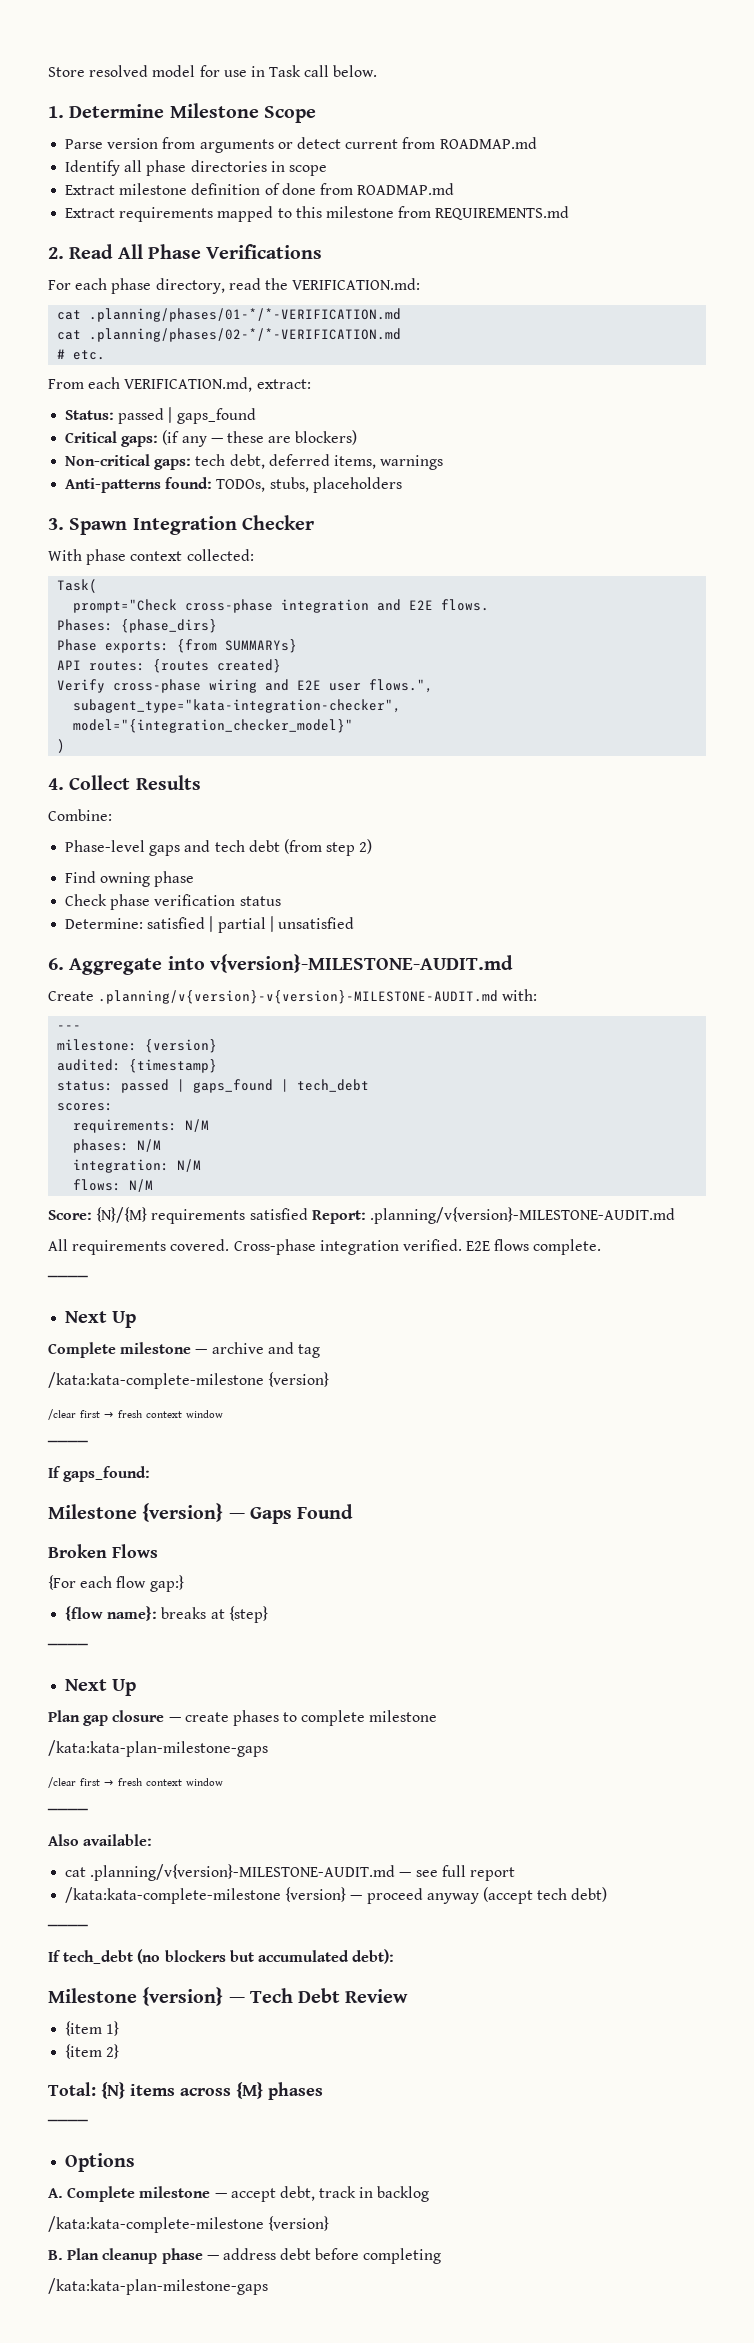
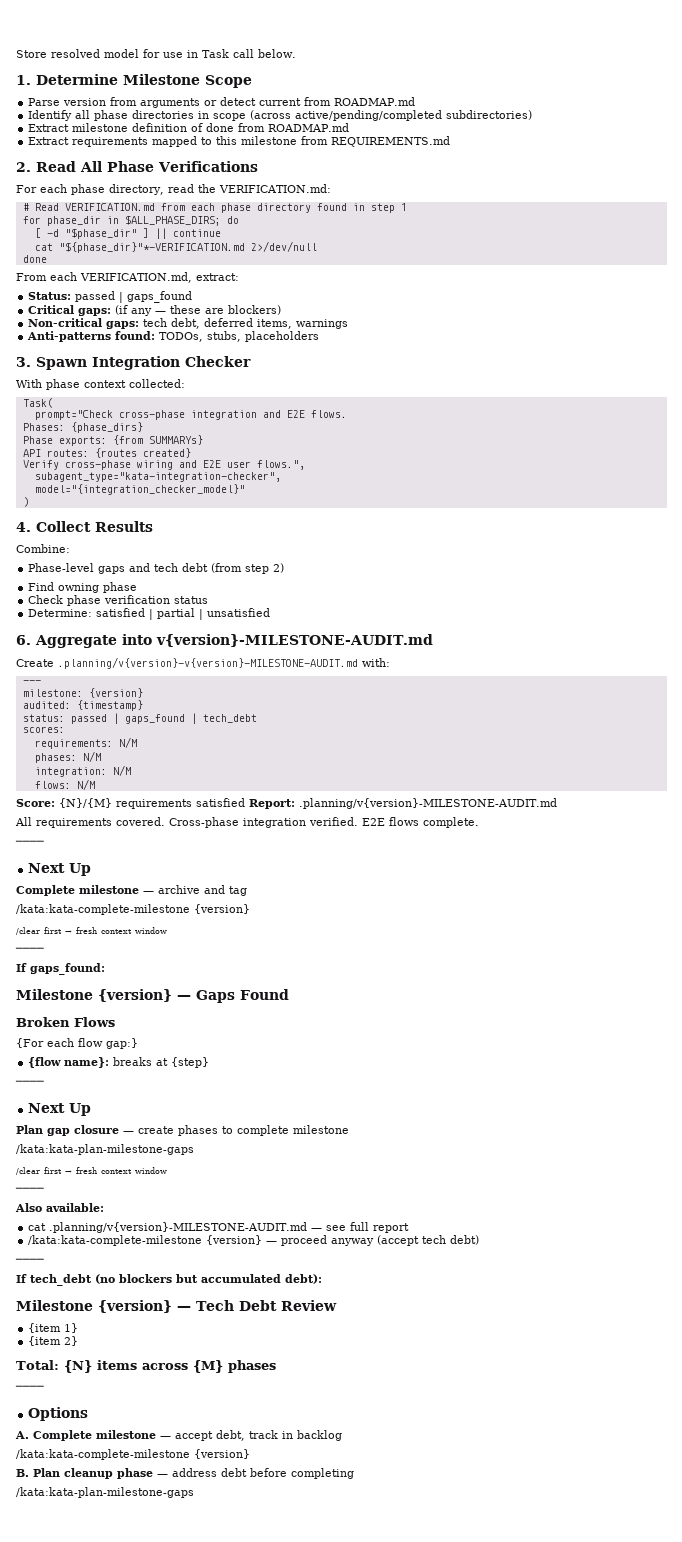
- Identify all phase directories in scope
+ Identify all phase directories in scope (across active/pending/completed subdirectories)
- cat .planning/phases/01-*/*-VERIFICATION.md
- cat .planning/phases/02-*/*-VERIFICATION.md
- # etc.
+ # Read VERIFICATION.md from each phase directory found in step 1
+ for phase_dir in $ALL_PHASE_DIRS; do
+ [ -d "$phase_dir" ] || continue
+ cat "${phase_dir}"*-VERIFICATION.md 2>/dev/null
+ done

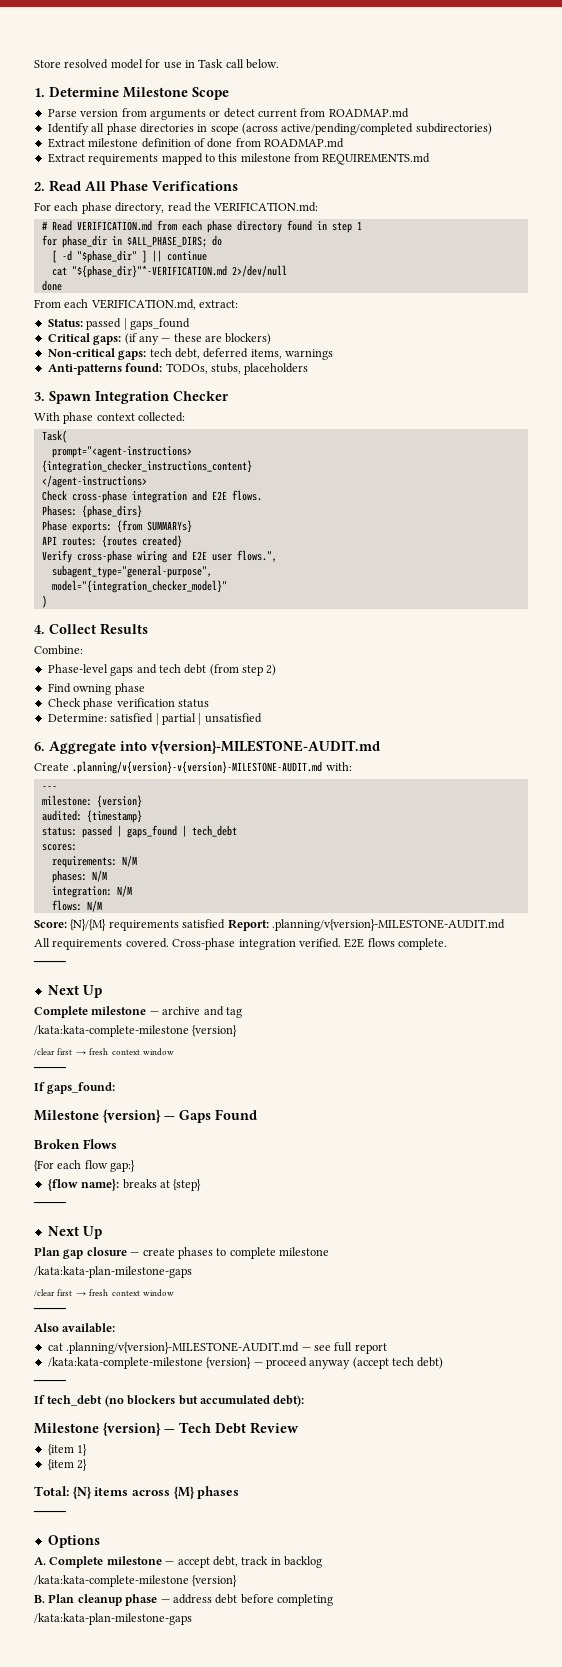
- prompt="Check cross-phase integration and E2E flows.
+ prompt="<agent-instructions>
+ {integration_checker_instructions_content}
+ </agent-instructions>
+ Check cross-phase integration and E2E flows.
- subagent_type="kata-integration-checker",
+ subagent_type="general-purpose",

